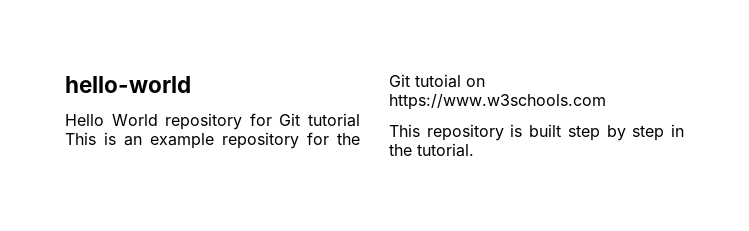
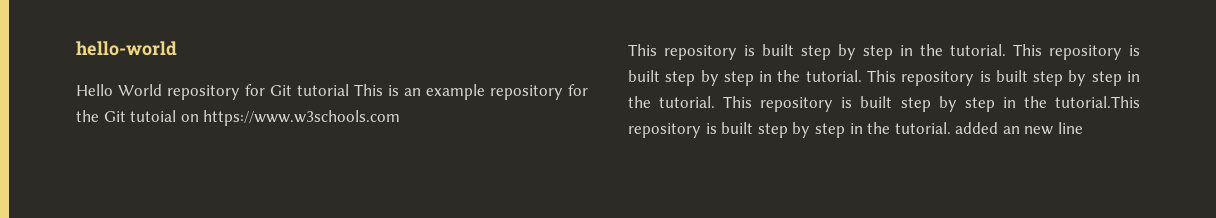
+ This repository is built step by step in the tutorial. This repository is built step by step in the tutorial. This repository is built step by step in the tutorial.This repository is built step by step in the tutorial. added an new line

